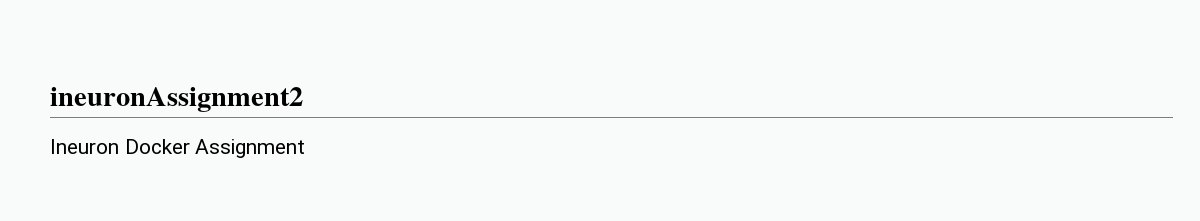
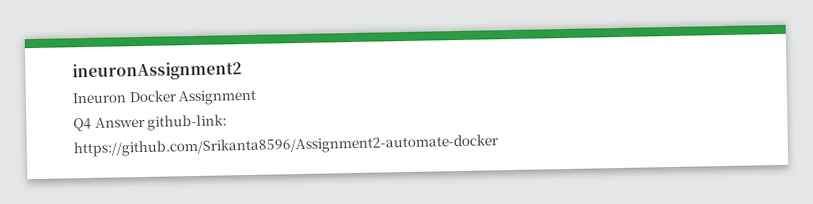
+ Q4 Answer github-link:
+ https://github.com/Srikanta8596/Assignment2-automate-docker

